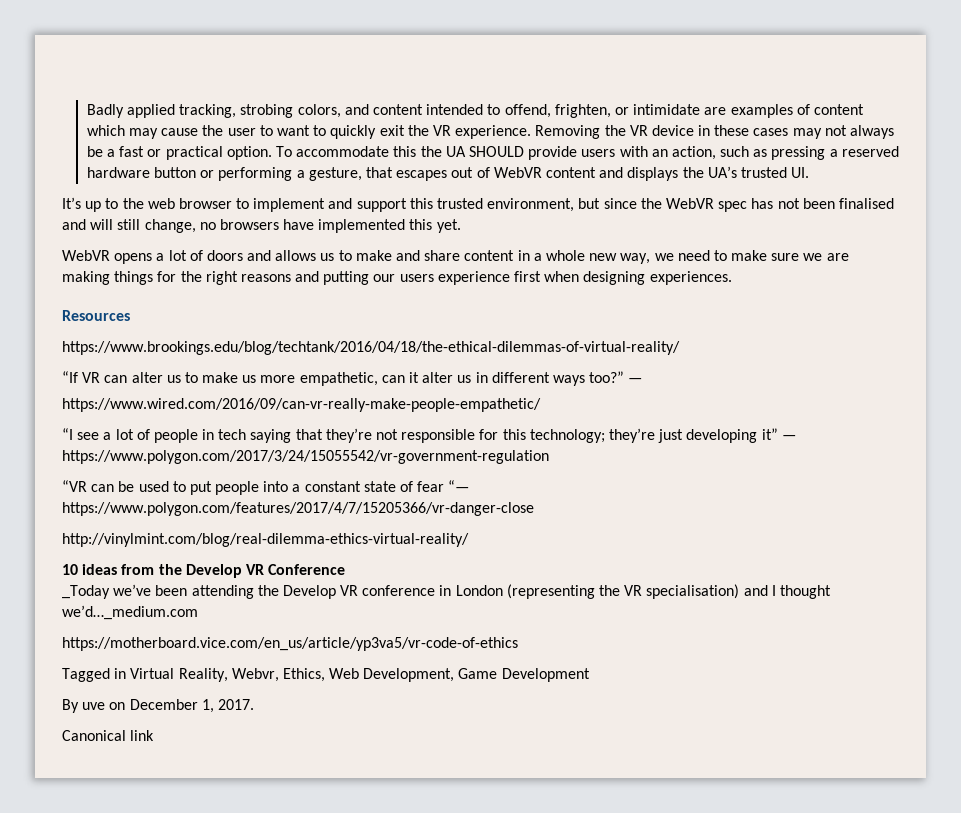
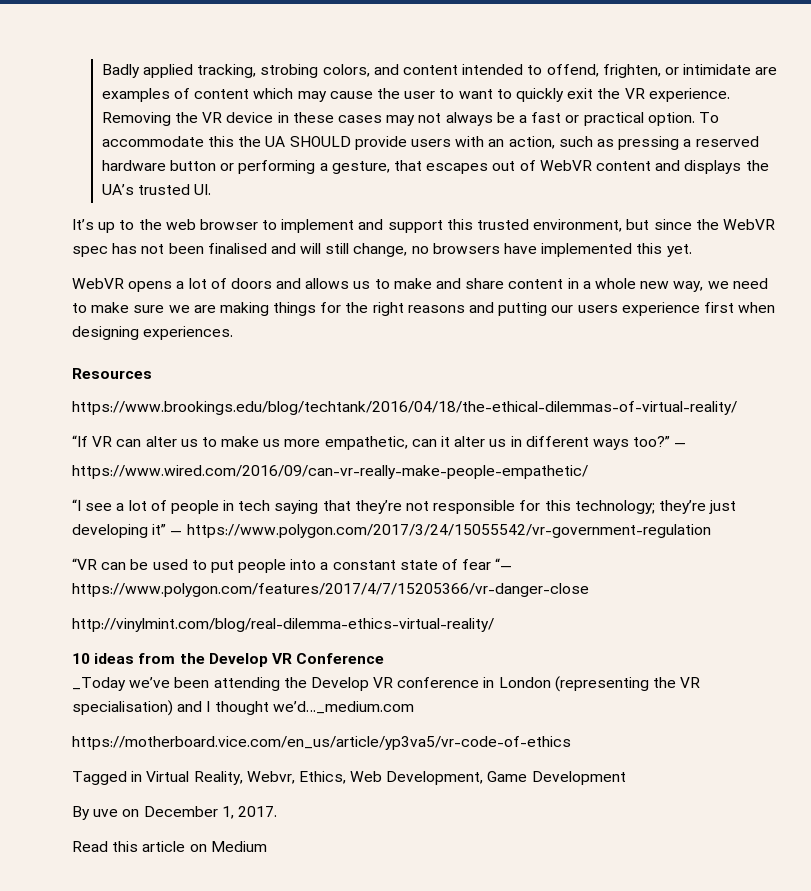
- Canonical link
+ Read this article on Medium

